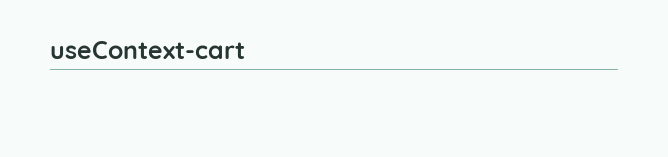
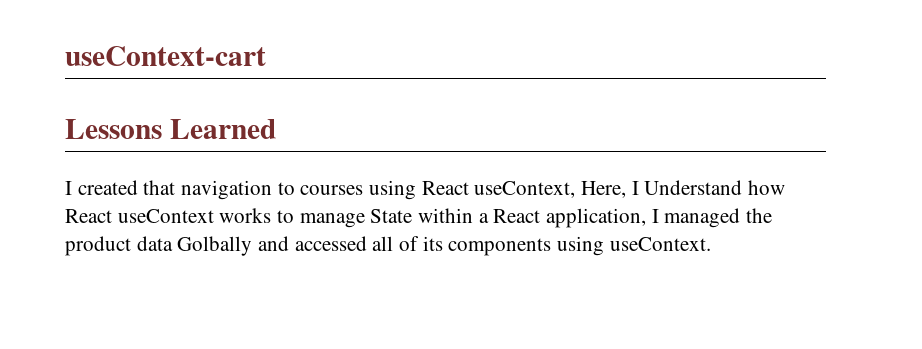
+ Lessons Learned
+ I created that navigation to courses using React useContext, Here, I Understand how React useContext works to manage State within a React application, I managed the product data Golbally and accessed all of its components using useContext.

